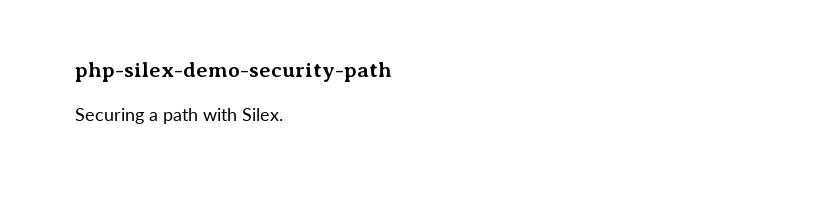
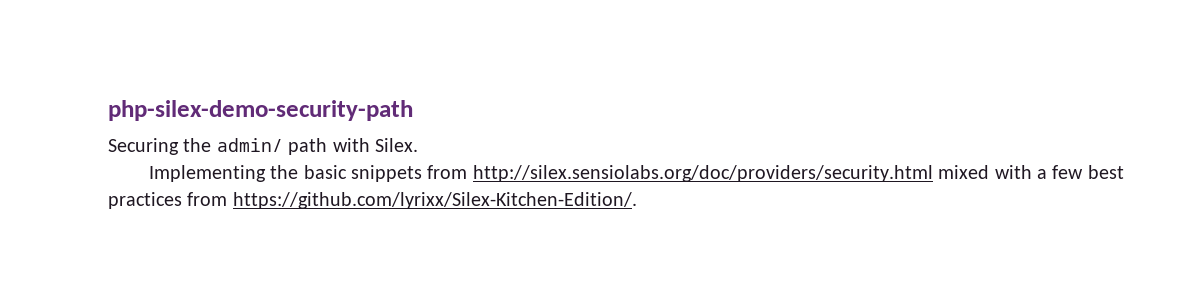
- Securing a path with Silex.
+ Securing the admin/ path with Silex.
+ Implementing the basic snippets from http://silex.sensiolabs.org/doc/providers/security.html mixed with a few best practices from https://github.com/lyrixx/Silex-Kitchen-Edition/.

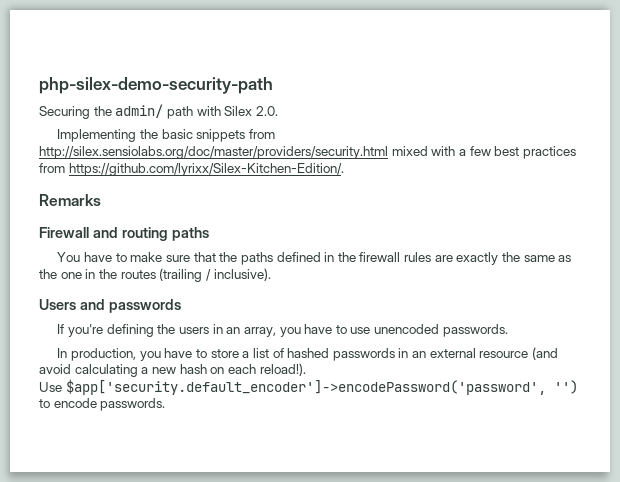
- Securing the admin/ path with Silex.
+ Securing the admin/ path with Silex 2.0.
- Implementing the basic snippets from http://silex.sensiolabs.org/doc/providers/security.html mixed with a few best practices from https://github.com/lyrixx/Silex-Kitchen-Edition/.
+ Implementing the basic snippets from http://silex.sensiolabs.org/doc/master/providers/security.html mixed with a few best practices from https://github.com/lyrixx/Silex-Kitchen-Edition/.
+ Remarks
+ Firewall and routing paths
+ You have to make sure that the paths defined in the firewall rules are exactly the same as the one in the routes (trailing / inclusive).
+ Users and passwords
+ If you're defining the users in an array, you have to use unencoded passwords.
+ In production, you have to store a list of hashed passwords in an external resource (and avoid calculating a new hash on each reload!).
+ Use $app['security.default_encoder']->encodePassword('password', '') to encode passwords.

